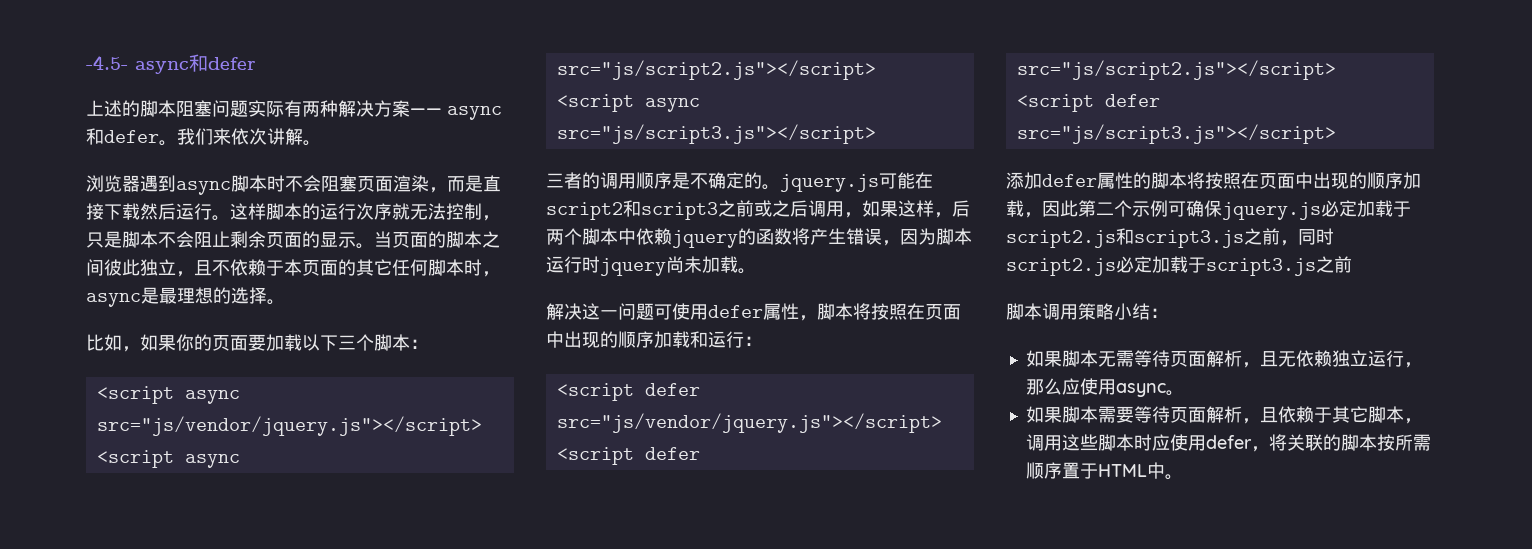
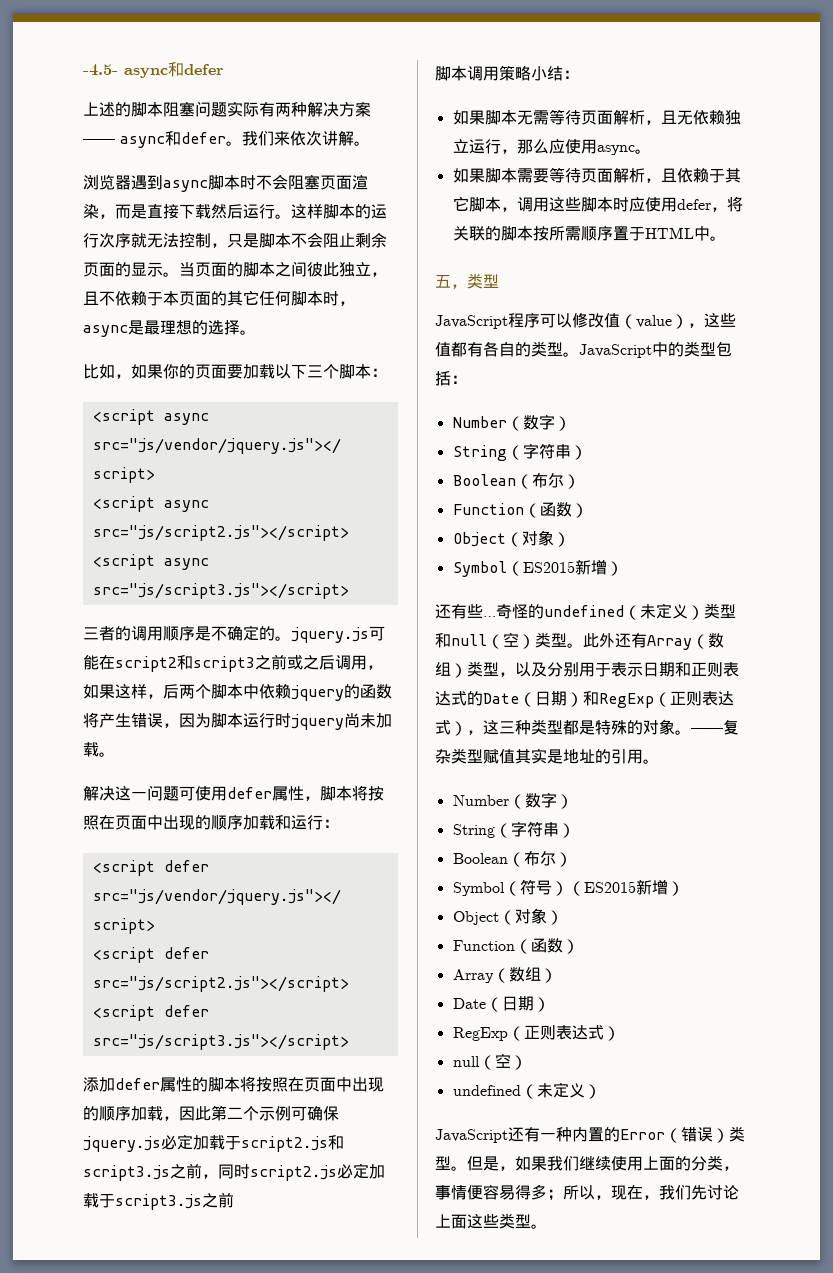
+ 五，类型
+ JavaScript程序可以修改值（value），这些值都有各自的类型。JavaScript中的类型包括：
+ Number（数字）
+ String（字符串）
+ Boolean（布尔）
+ Function（函数）
+ Object（对象）
+ Symbol（ES2015新增）
+ 还有些…奇怪的undefined（未定义）类型和null（空）类型。此外还有Array（数组）类型，以及分别用于表示日期和正则表达式的Date（日期）和RegExp（正则表达式），这三种类型都是特殊的对象。——复杂类型赋值其实是地址的引用。
+ Number（数字）
+ String（字符串）
+ Boolean（布尔）
+ Symbol（符号）（ES2015新增）
+ Object（对象）
+ Function（函数）
+ Array（数组）
+ Date（日期）
+ RegExp（正则表达式）
+ null（空）
+ undefined（未定义）
+ JavaScript还有一种内置的Error（错误）类型。但是，如果我们继续使用上面的分类，事情便容易得多；所以，现在，我们先讨论上面这些类型。

